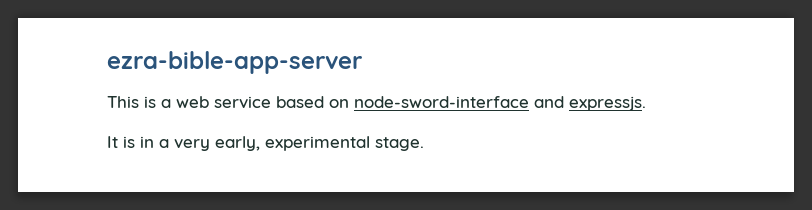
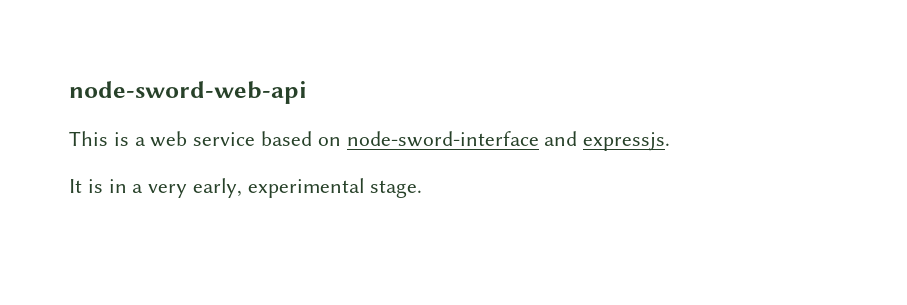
- ezra-bible-app-server
+ node-sword-web-api

